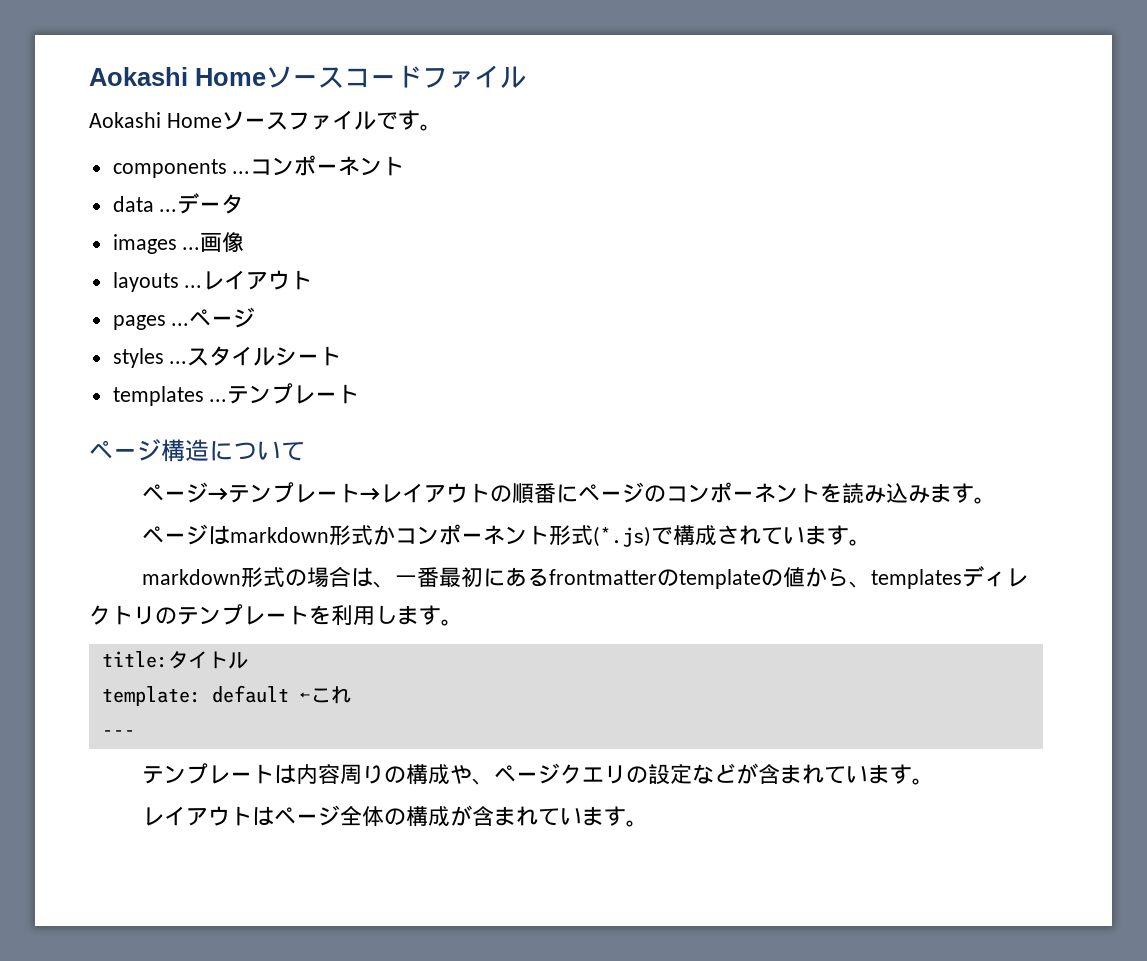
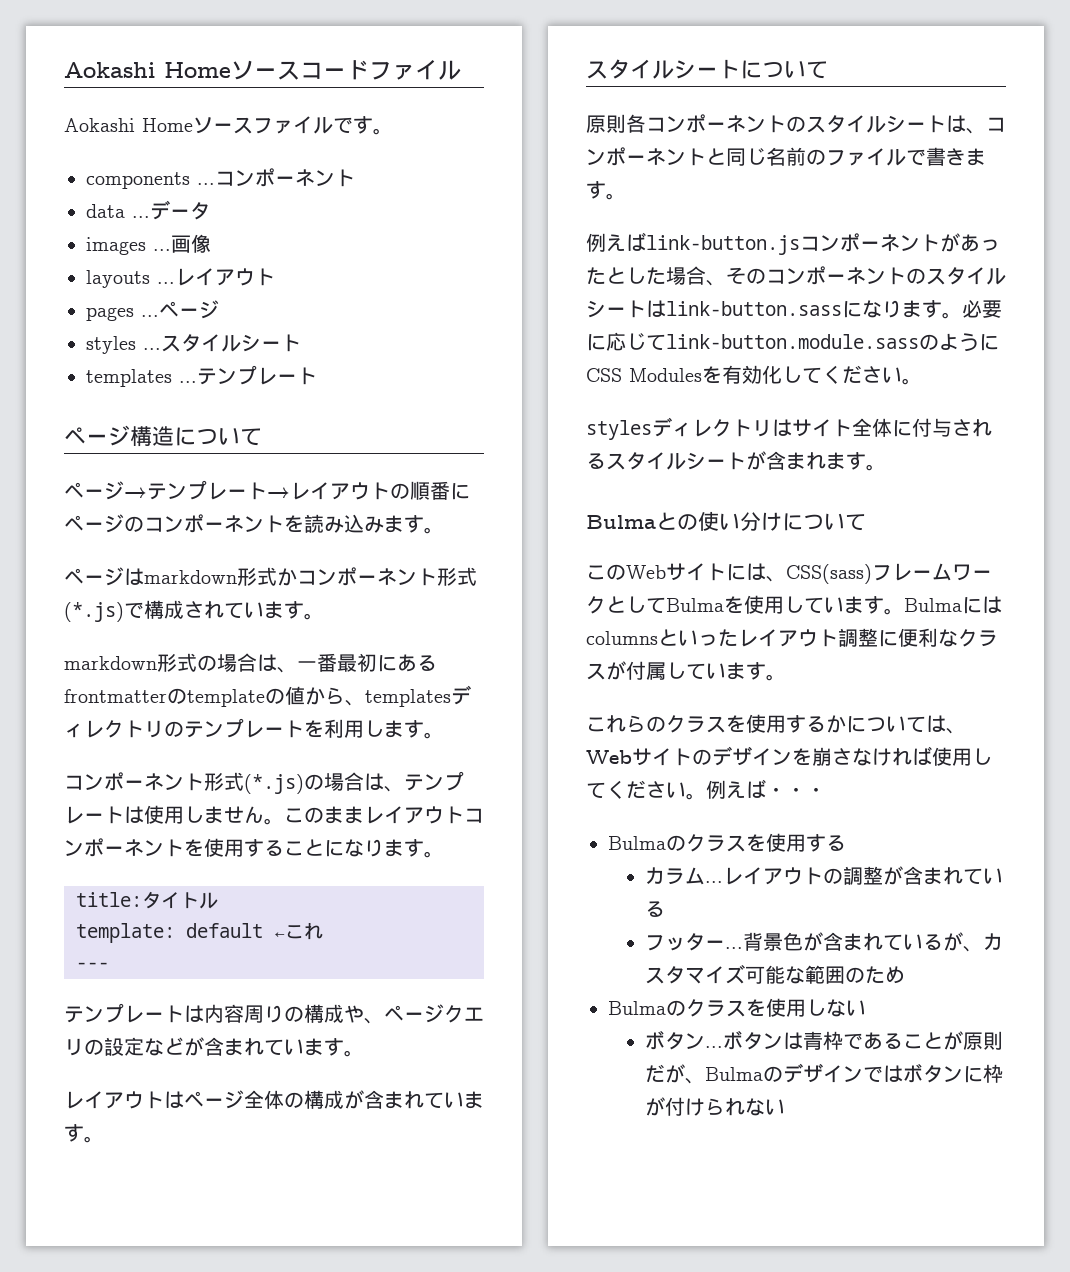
+ コンポーネント形式(*.js)の場合は、テンプレートは使用しません。このままレイアウトコンポーネントを使用することになります。
+ スタイルシートについて
+ 原則各コンポーネントのスタイルシートは、コンポーネントと同じ名前のファイルで書きます。
+ 例えばlink-button.jsコンポーネントがあったとした場合、そのコンポーネントのスタイルシートはlink-button.sassになります。必要に応じてlink-button.module.sassのようにCSS Modulesを有効化してください。
+ stylesディレクトリはサイト全体に付与されるスタイルシートが含まれます。
+ Bulmaとの使い分けについて
+ このWebサイトには、CSS(sass)フレームワークとしてBulmaを使用しています。Bulmaにはcolumnsといったレイアウト調整に便利なクラスが付属しています。
+ これらのクラスを使用するかについては、Webサイトのデザインを崩さなければ使用してください。例えば・・・
+ Bulmaのクラスを使用する
+ カラム...レイアウトの調整が含まれている
+ フッター...背景色が含まれているが、カスタマイズ可能な範囲のため
+ Bulmaのクラスを使用しない
+ ボタン...ボタンは青枠であることが原則だが、Bulmaのデザインではボタンに枠が付けられない

